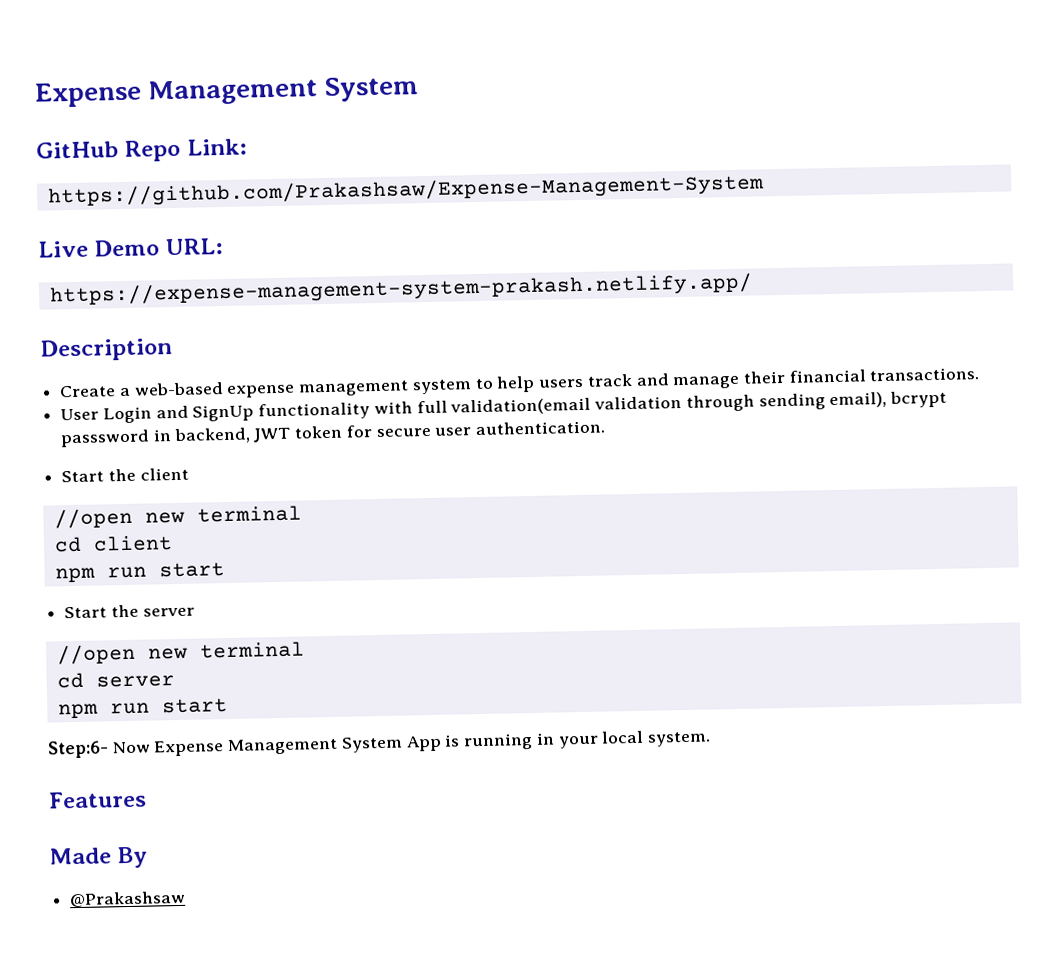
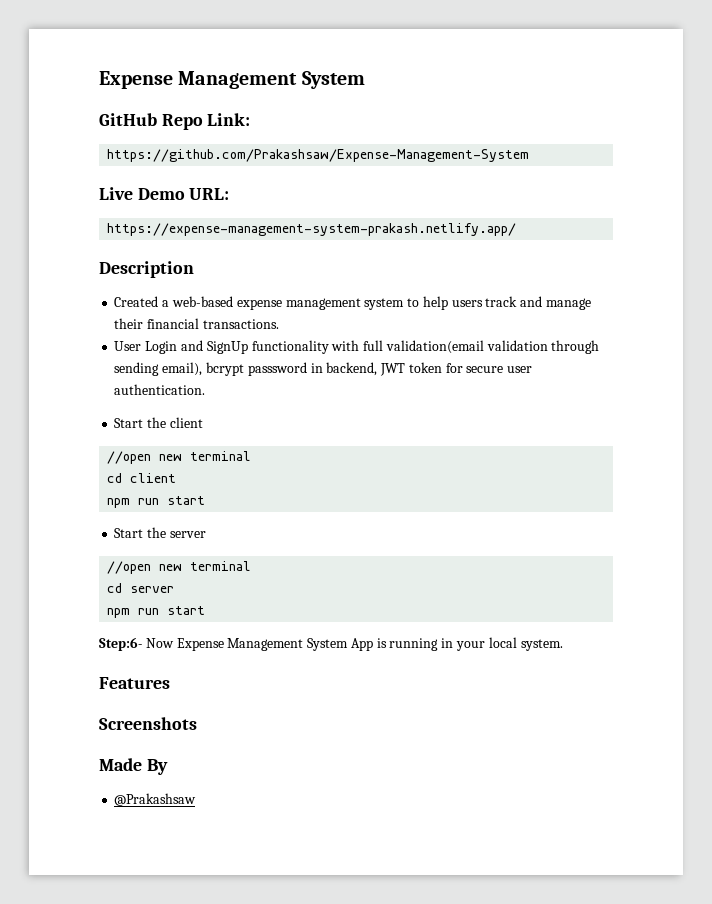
- Create a web-based expense management system to help users track and manage their financial transactions.
+ Created a web-based expense management system to help users track and manage their financial transactions.
+ Screenshots

